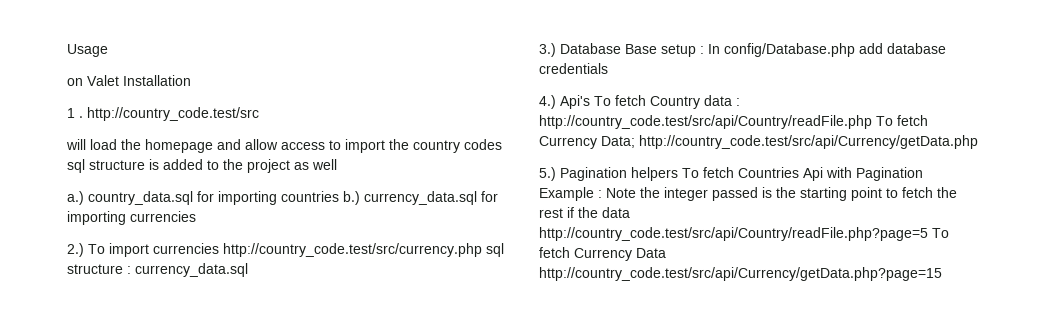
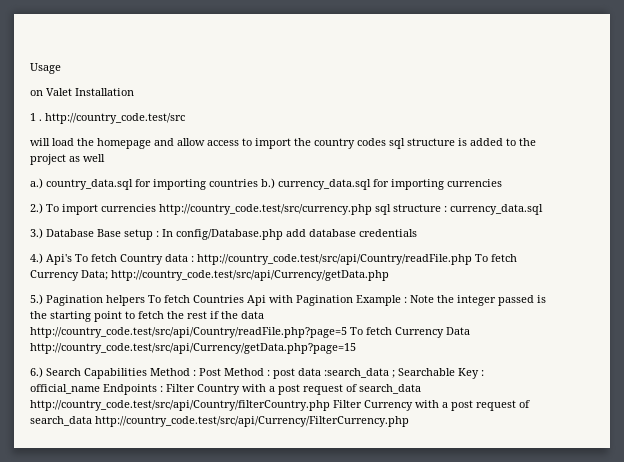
+ 6.) Search Capabilities Method : Post Method : post data :search_data ; Searchable Key : official_name Endpoints : Filter Country with a post request of search_data http://country_code.test/src/api/Country/filterCountry.php Filter Currency with a post request of search_data http://country_code.test/src/api/Currency/FilterCurrency.php

